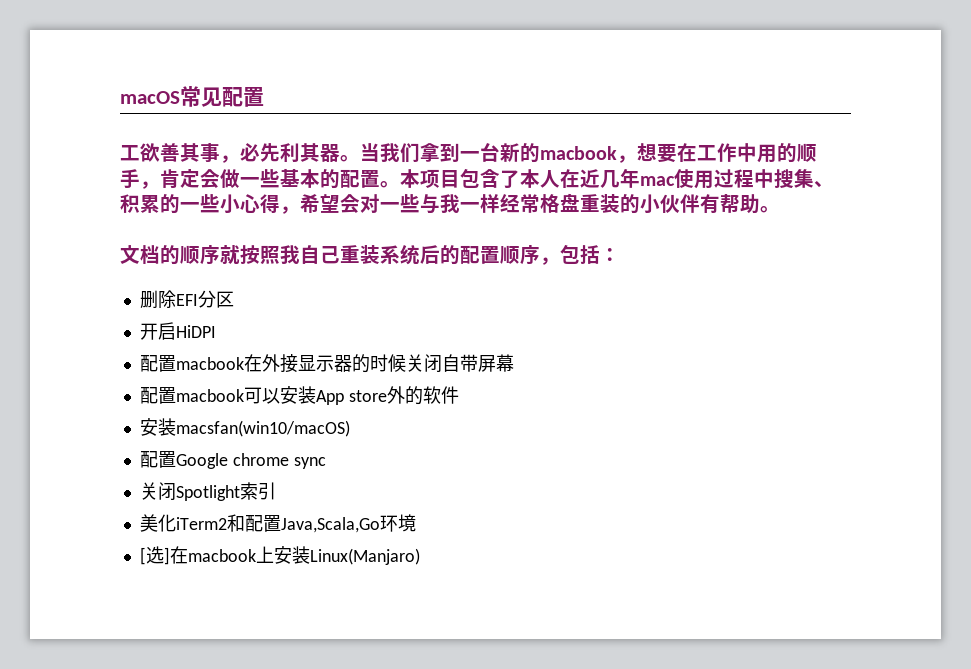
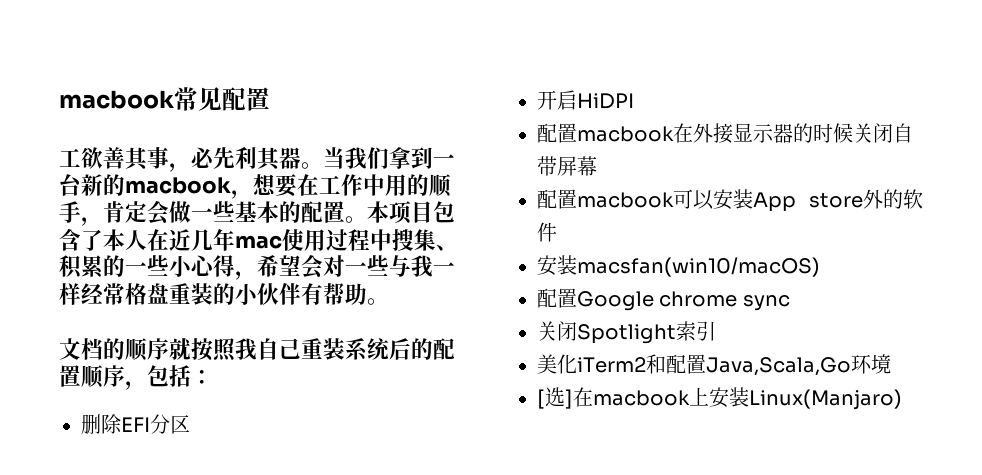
- macOS常见配置
+ macbook常见配置

